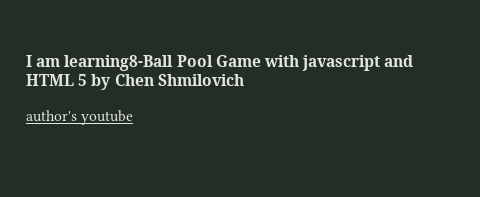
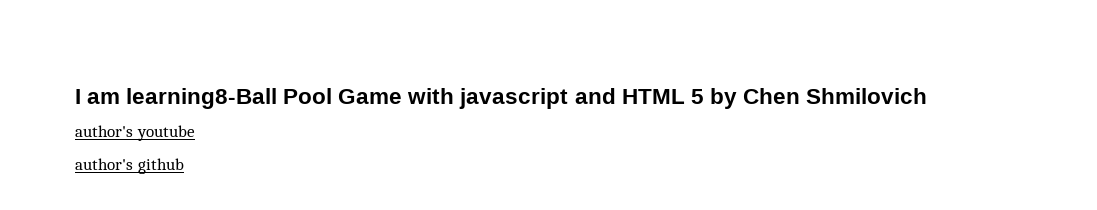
+ author's github

